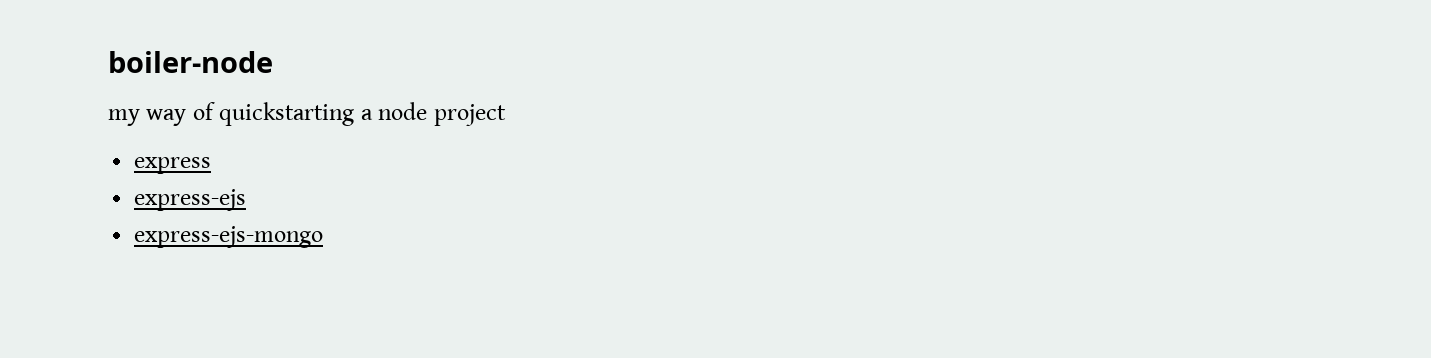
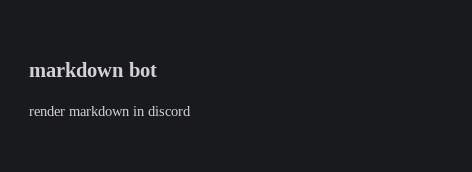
- boiler-node
- my way of quickstarting a node project
- express
- express-ejs
- express-ejs-mongo
+ markdown bot
+ render markdown in discord

